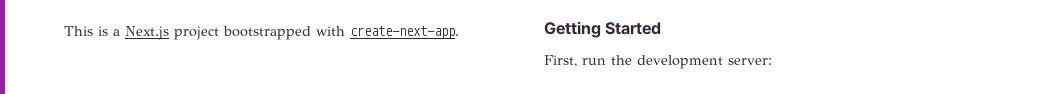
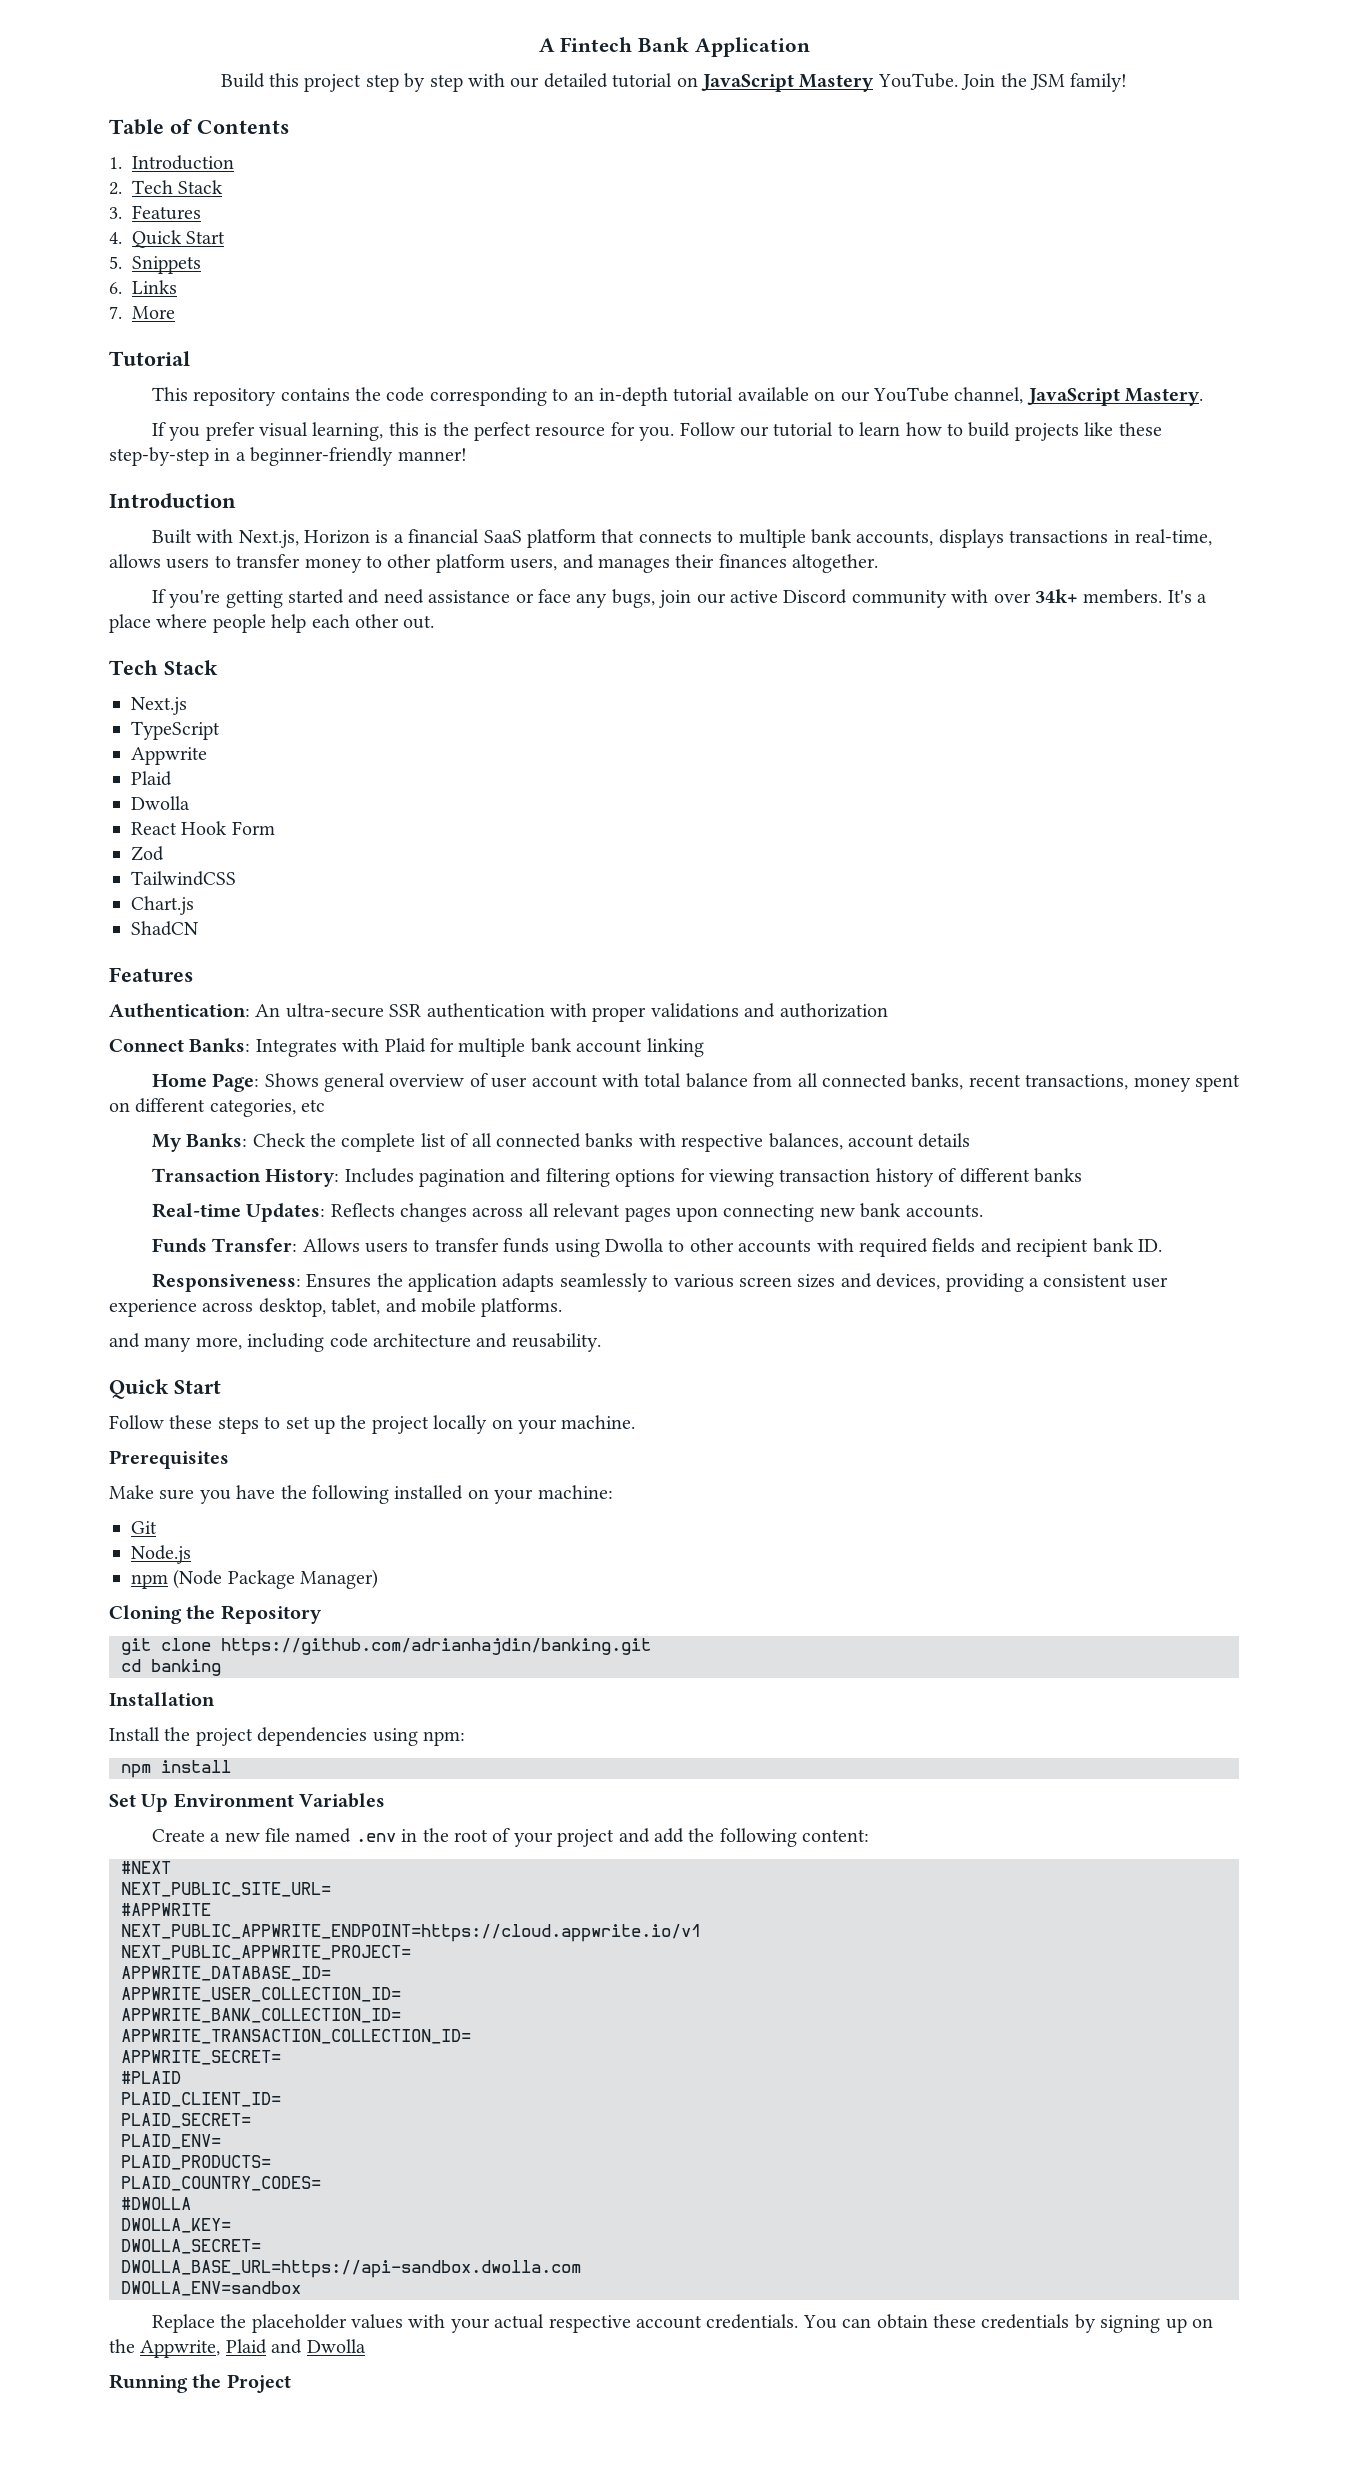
- This is a Next.js project bootstrapped with create-next-app.
- Getting Started
- First, run the development server:
+ A Fintech Bank Application
+ Build this project step by step with our detailed tutorial on JavaScript Mastery YouTube. Join the JSM family!
+ Table of Contents
+ 1. Introduction
+ 2. Tech Stack
+ 3. Features
+ 4. Quick Start
+ 5. Snippets
+ 6. Links
+ 7. More
+ Tutorial
+ This repository contains the code corresponding to an in-depth tutorial available on our YouTube channel, JavaScript Mastery.
+ If you prefer visual learning, this is the perfect resource for you. Follow our tutorial to learn how to build projects like these step-by-step in a beginner-friendly manner!
+ Introduction
+ Built with Next.js, Horizon is a financial SaaS platform that connects to multiple bank accounts, displays transactions in real-time, allows users to transfer money to other platform users, and manages their finances altogether.
+ If you're getting started and need assistance or face any bugs, join our active Discord community with over 34k+ members. It's a place where people help each other out.
+ Tech Stack
+ Next.js
+ TypeScript
+ Appwrite
+ Plaid
+ Dwolla
+ React Hook Form
+ Zod
+ TailwindCSS
+ Chart.js
+ ShadCN
+ Features
+ Authentication: An ultra-secure SSR authentication with proper validations and authorization
+ Connect Banks: Integrates with Plaid for multiple bank account linking
+ Home Page: Shows general overview of user account with total balance from all connected banks, recent transactions, money spent on different categories, etc
+ My Banks: Check the complete list of all connected banks with respective balances, account details
+ Transaction History: Includes pagination and filtering options for viewing transaction history of different banks
+ Real-time Updates: Reflects changes across all relevant pages upon connecting new bank accounts.
+ Funds Transfer: Allows users to transfer funds using Dwolla to other accounts with required fields and recipient bank ID.
+ Responsiveness: Ensures the application adapts seamlessly to various screen sizes and devices, providing a consistent user experience across desktop, tablet, and mobile platforms.
+ and many more, including code architecture and reusability.
+ Quick Start
+ Follow these steps to set up the project locally on your machine.
+ Prerequisites
+ Make sure you have the following installed on your machine:
+ Git
+ Node.js
+ npm (Node Package Manager)
+ Cloning the Repository
+ git clone https://github.com/adrianhajdin/banking.git
+ cd banking
+ Installation
+ Install the project dependencies using npm:
+ npm install
+ Set Up Environment Variables
+ Create a new file named .env in the root of your project and add the following content:
+ #NEXT
+ NEXT_PUBLIC_SITE_URL=
+ #APPWRITE
+ NEXT_PUBLIC_APPWRITE_ENDPOINT=https://cloud.appwrite.io/v1
+ NEXT_PUBLIC_APPWRITE_PROJECT=
+ APPWRITE_DATABASE_ID=
+ APPWRITE_USER_COLLECTION_ID=
+ APPWRITE_BANK_COLLECTION_ID=
+ APPWRITE_TRANSACTION_COLLECTION_ID=
+ APPWRITE_SECRET=
+ #PLAID
+ PLAID_CLIENT_ID=
+ PLAID_SECRET=
+ PLAID_ENV=
+ PLAID_PRODUCTS=
+ PLAID_COUNTRY_CODES=
+ #DWOLLA
+ DWOLLA_KEY=
+ DWOLLA_SECRET=
+ DWOLLA_BASE_URL=https://api-sandbox.dwolla.com
+ DWOLLA_ENV=sandbox
+ Replace the placeholder values with your actual respective account credentials. You can obtain these credentials by signing up on the Appwrite, Plaid and Dwolla
+ Running the Project

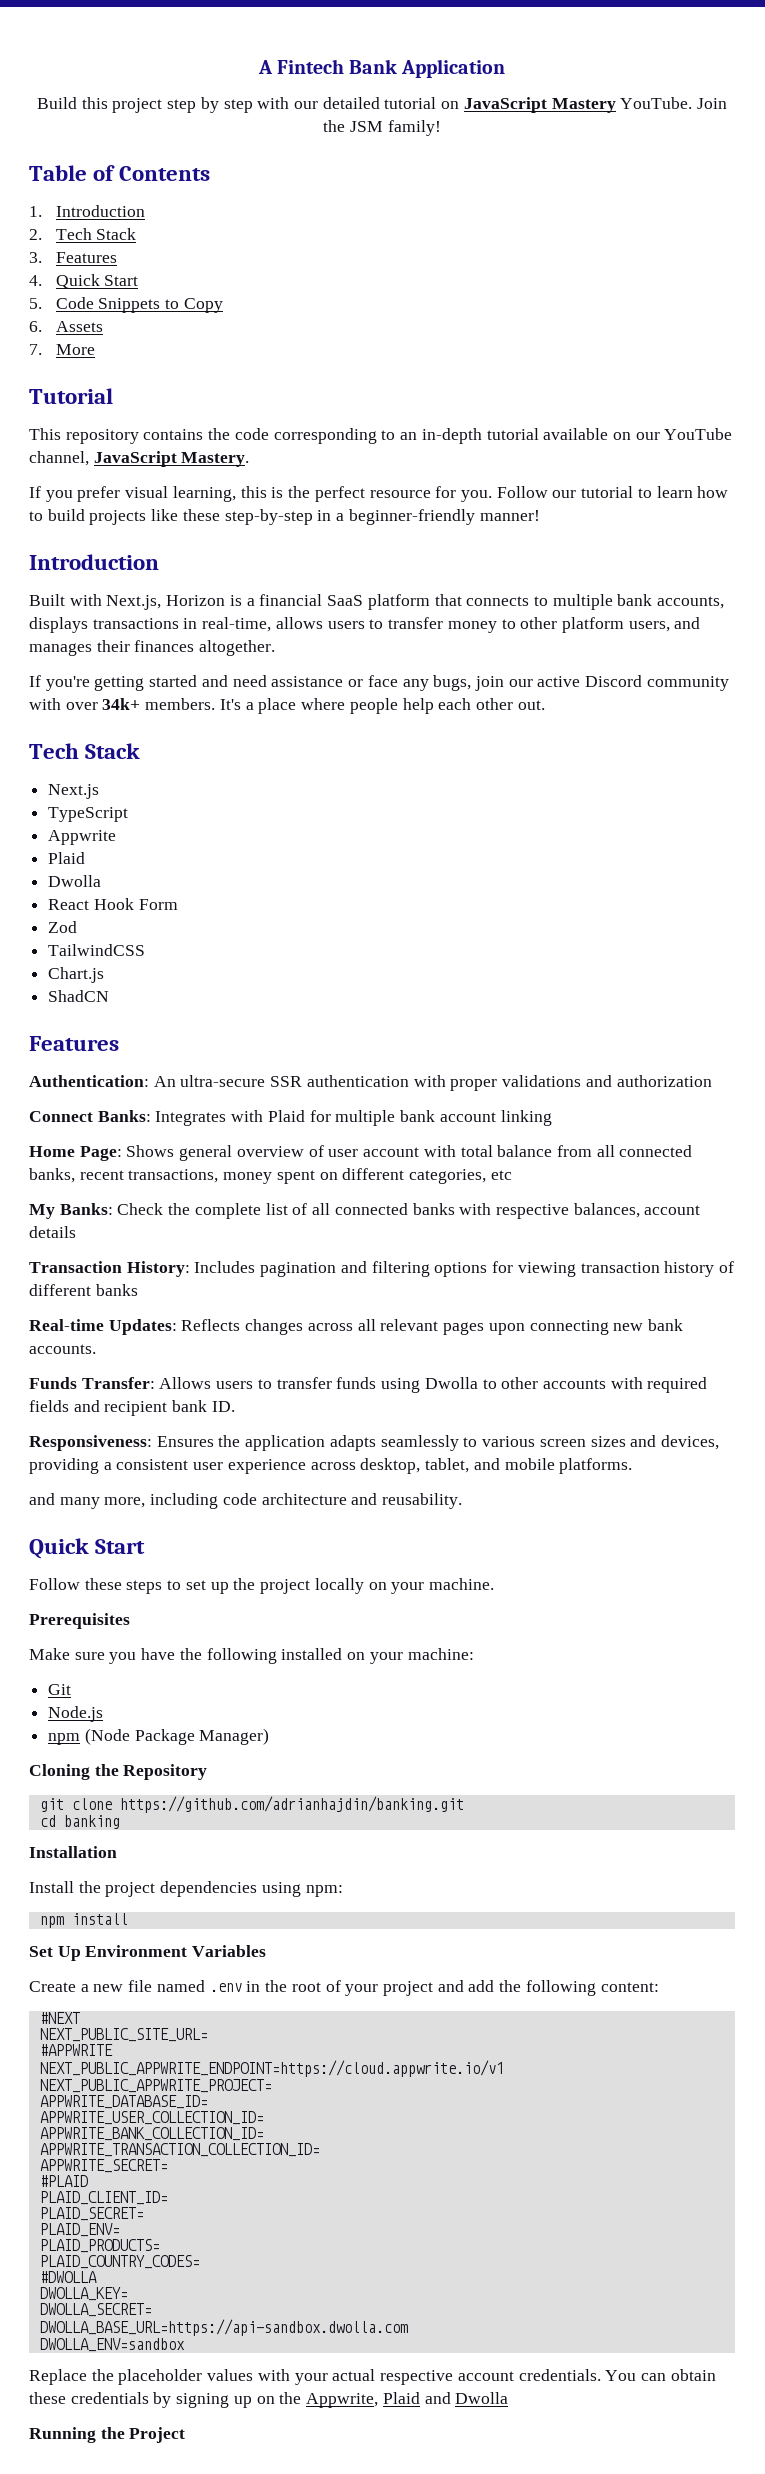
- 5. Snippets
+ 5. Code Snippets to Copy
- 6. Links
+ 6. Assets

